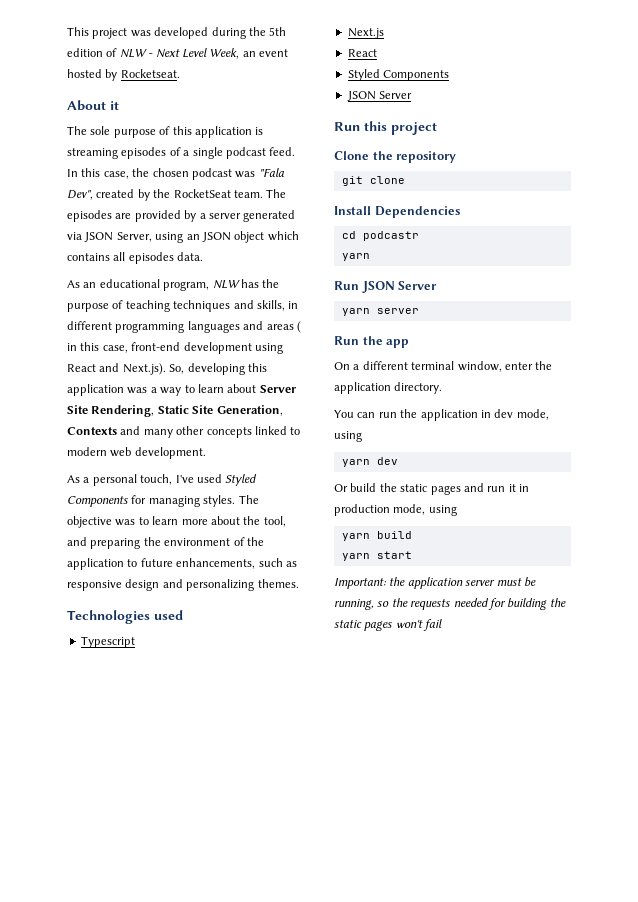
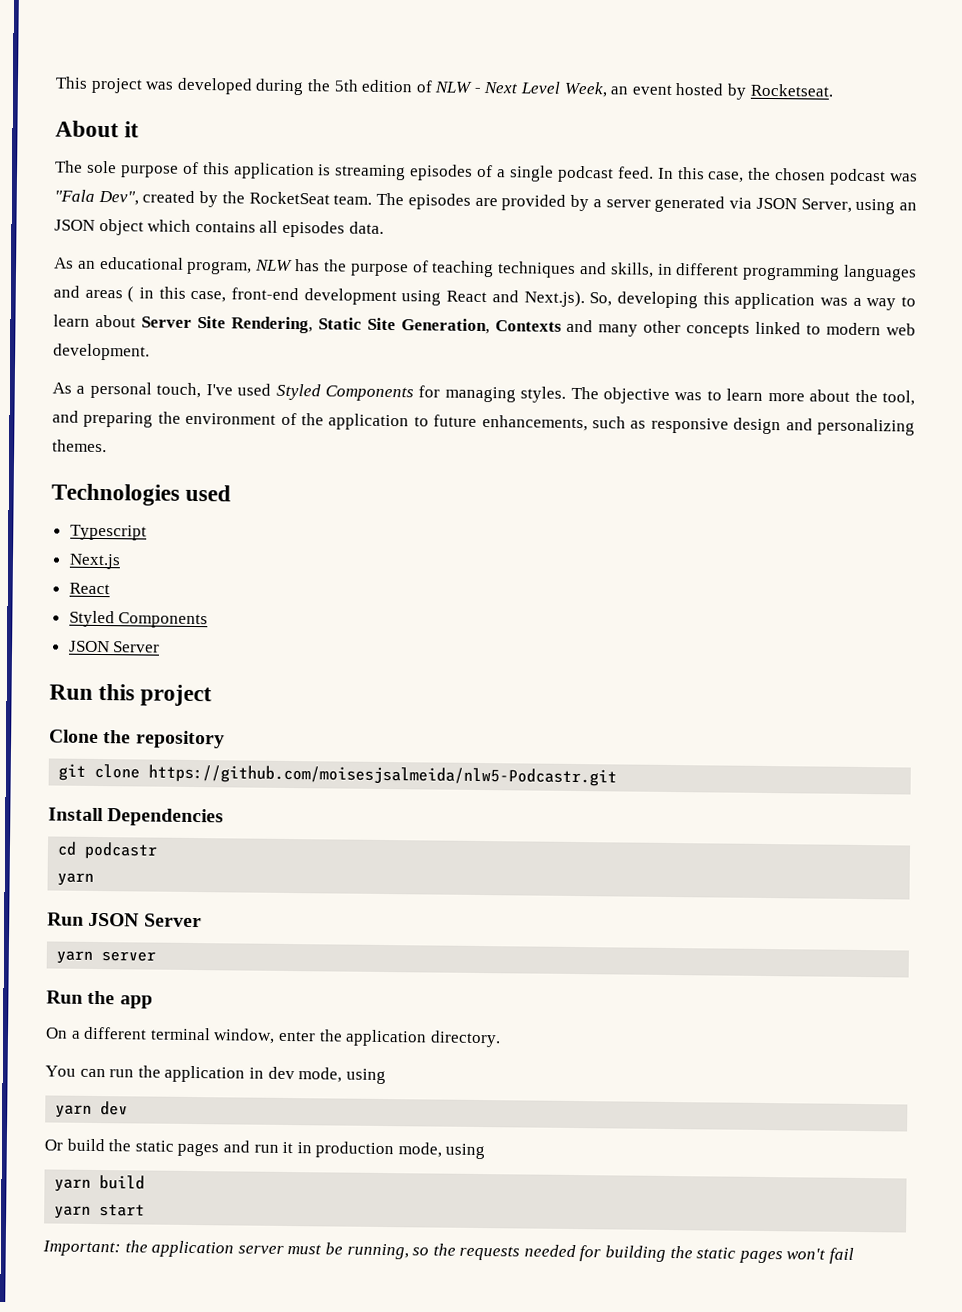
- git clone
+ git clone https://github.com/moisesjsalmeida/nlw5-Podcastr.git

